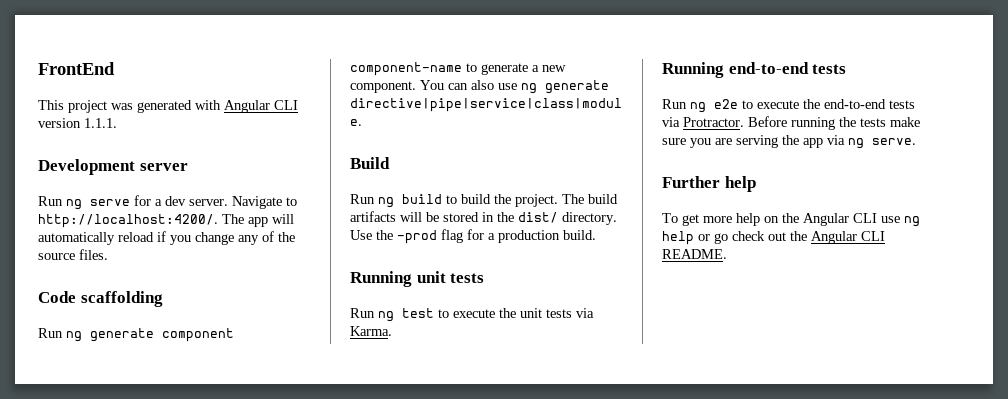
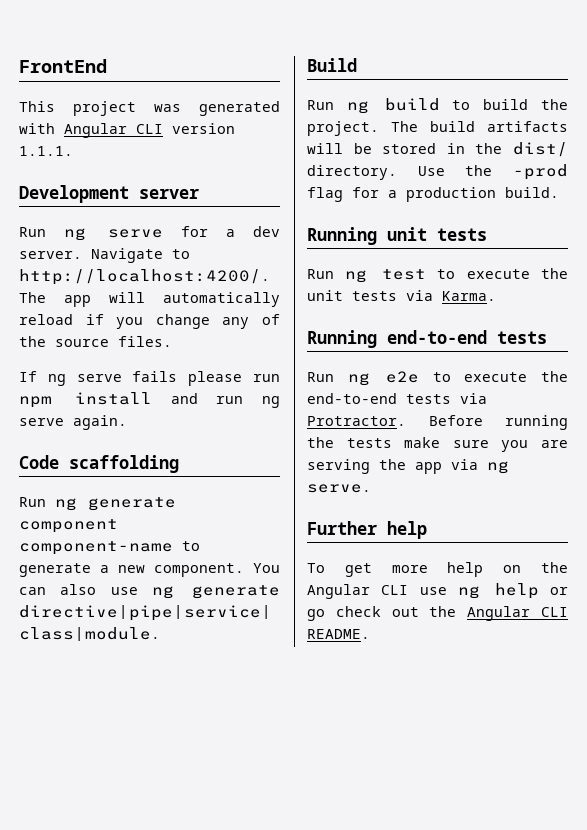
+ If ng serve fails please run npm install and run ng serve again.

